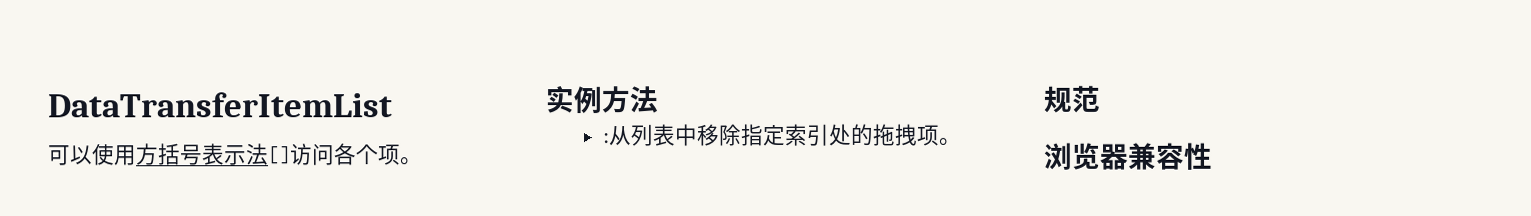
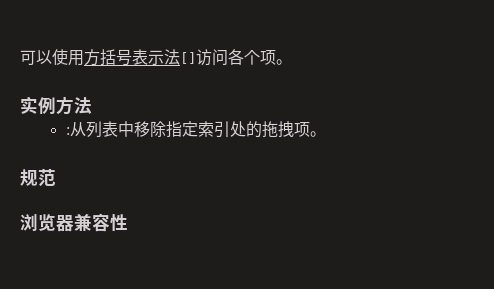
- DataTransferItemList

